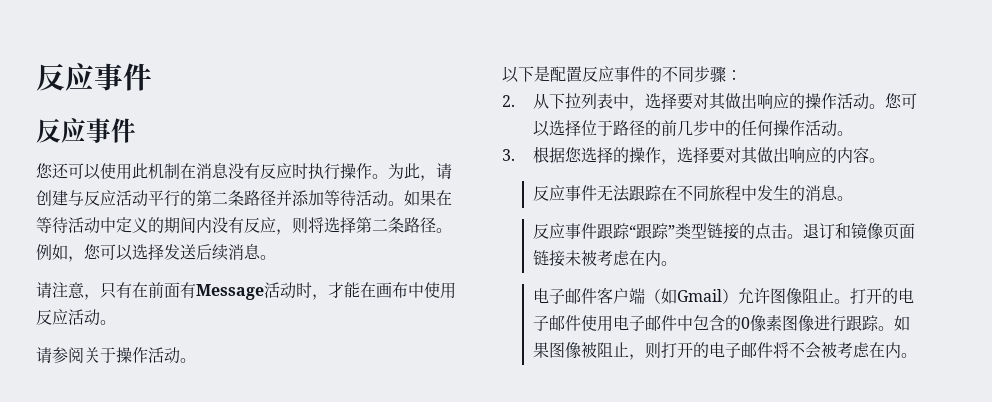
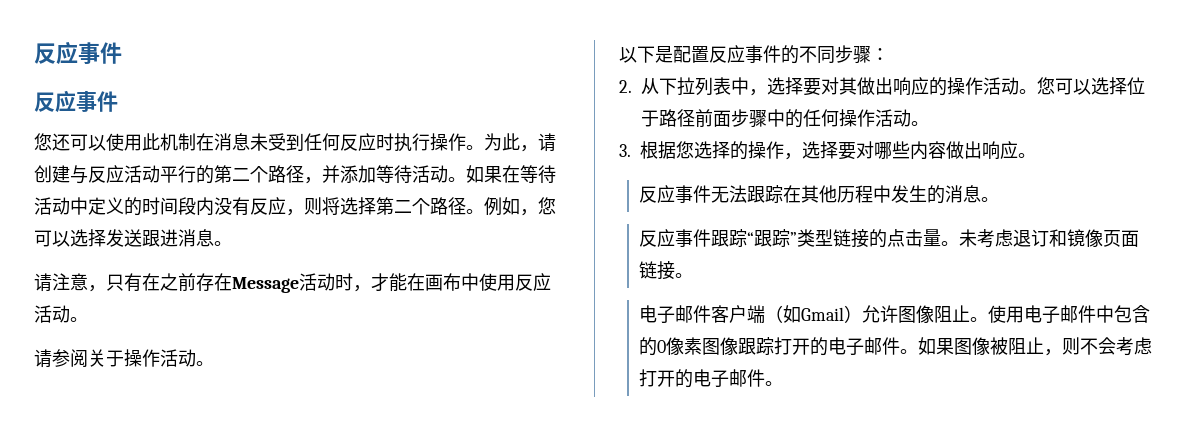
- 您还可以使用此机制在消息没有反应时执行操作。
+ 您还可以使用此机制在消息未受到任何反应时执行操作。
- 为此，请创建与反应活动平行的第二条路径并添加等待活动。
+ 为此，请创建与反应活动平行的第二个路径，并添加等待活动。
- 如果在等待活动中定义的期间内没有反应，则将选择第二条路径。
+ 如果在等待活动中定义的时间段内没有反应，则将选择第二个路径。
- 例如，您可以选择发送后续消息。
+ 例如，您可以选择发送跟进消息。
- 请注意，只有在前面有Message活动时，才能在画布中使用反应活动。
+ 请注意，只有在之前存在Message活动时，才能在画布中使用反应活动。
- 您可以选择位于路径的前几步中的任何操作活动。
+ 您可以选择位于路径前面步骤中的任何操作活动。
- 3.根据您选择的操作，选择要对其做出响应的内容。
+ 3.根据您选择的操作，选择要对哪些内容做出响应。
- 反应事件无法跟踪在不同旅程中发生的消息。
+ 反应事件无法跟踪在其他历程中发生的消息。
- 反应事件跟踪“跟踪”类型链接的点击。退订和镜像页面链接未被考虑在内。
+ 反应事件跟踪“跟踪”类型链接的点击量。未考虑退订和镜像页面链接。
- 打开的电子邮件使用电子邮件中包含的0像素图像进行跟踪。
+ 使用电子邮件中包含的0像素图像跟踪打开的电子邮件。
- 如果图像被阻止，则打开的电子邮件将不会被考虑在内。
+ 如果图像被阻止，则不会考虑打开的电子邮件。

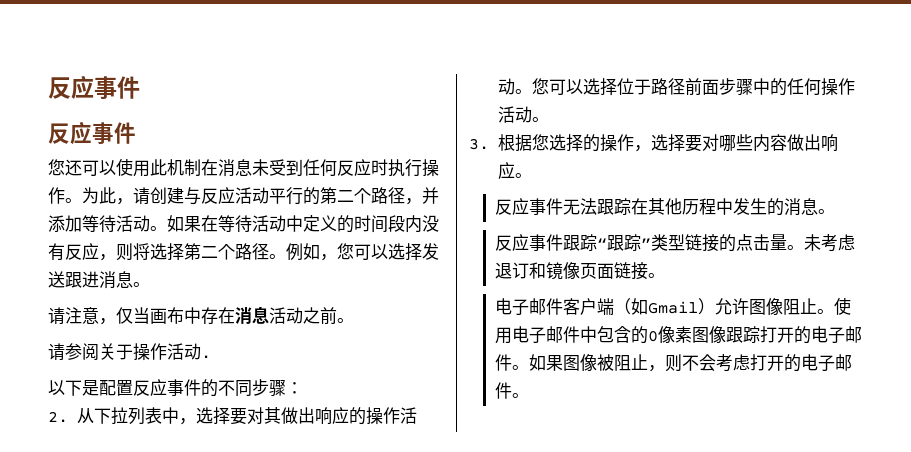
- 请注意，只有在之前存在Message活动时，才能在画布中使用反应活动。
+ 请注意，仅当画布中存在消息活动之前。
- 请参阅关于操作活动。
+ 请参阅关于操作活动.

